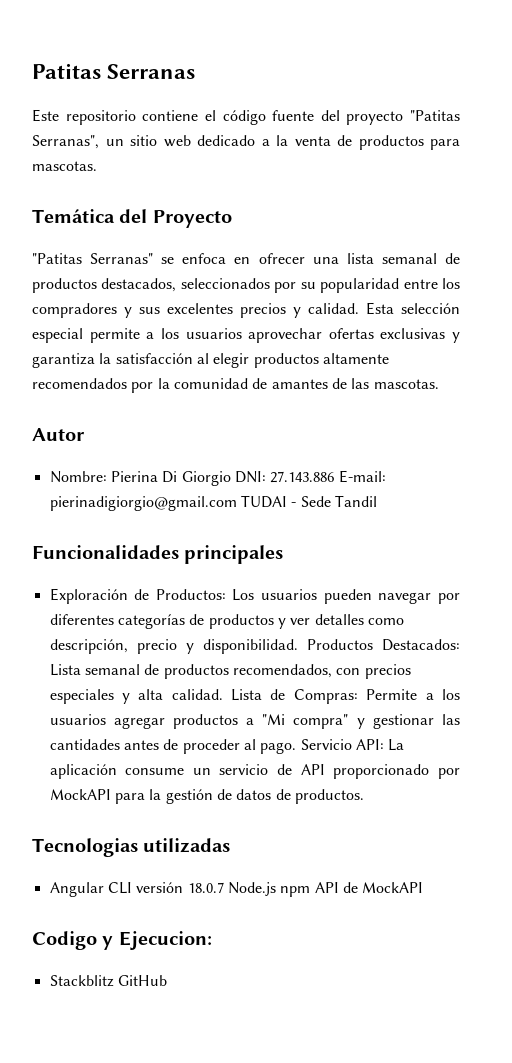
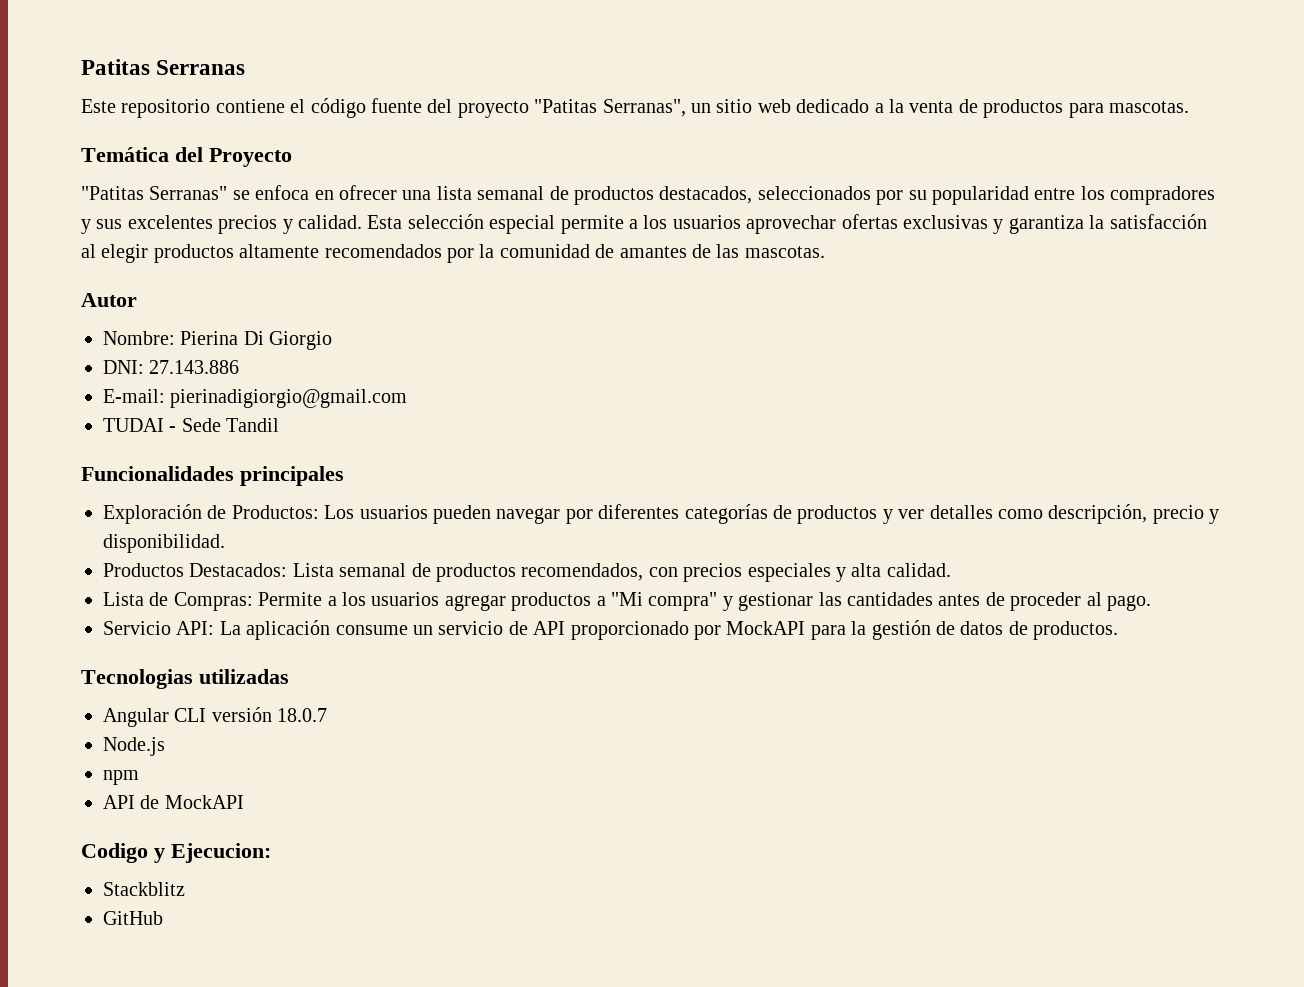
- Nombre: Pierina Di Giorgio DNI: 27.143.886 E-mail: pierinadigiorgio@gmail.com TUDAI - Sede Tandil
+ Nombre: Pierina Di Giorgio
+ DNI: 27.143.886
+ E-mail: pierinadigiorgio@gmail.com
+ TUDAI - Sede Tandil
- Los usuarios pueden navegar por diferentes categorías de productos y ver detalles como descripción, precio y disponibilidad. Productos Destacados:
+ Los usuarios pueden navegar por diferentes categorías de productos y ver detalles como descripción, precio y disponibilidad.
+ Productos Destacados:
- Lista semanal de productos recomendados, con precios especiales y alta calidad. Lista de Compras:
+ Lista semanal de productos recomendados, con precios especiales y alta calidad.
+ Lista de Compras:
- Permite a los usuarios agregar productos a "Mi compra" y gestionar las cantidades antes de proceder al pago. Servicio API:
+ Permite a los usuarios agregar productos a "Mi compra" y gestionar las cantidades antes de proceder al pago.
+ Servicio API:
- Angular CLI versión 18.0.7 Node.js npm API de MockAPI
+ Angular CLI versión 18.0.7
+ Node.js
+ npm
+ API de MockAPI
- Stackblitz GitHub
+ Stackblitz
+ GitHub

